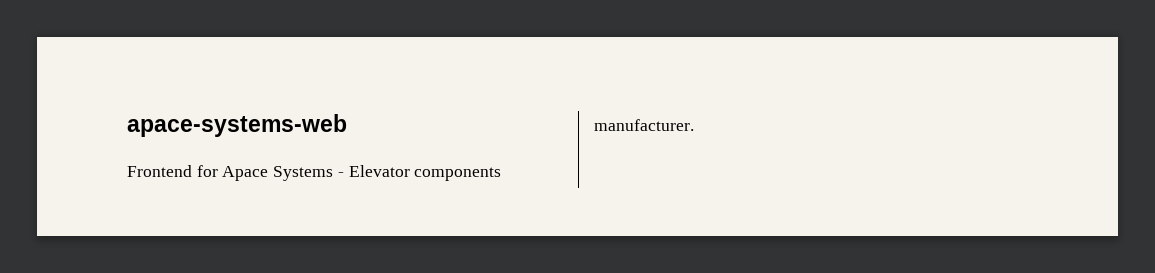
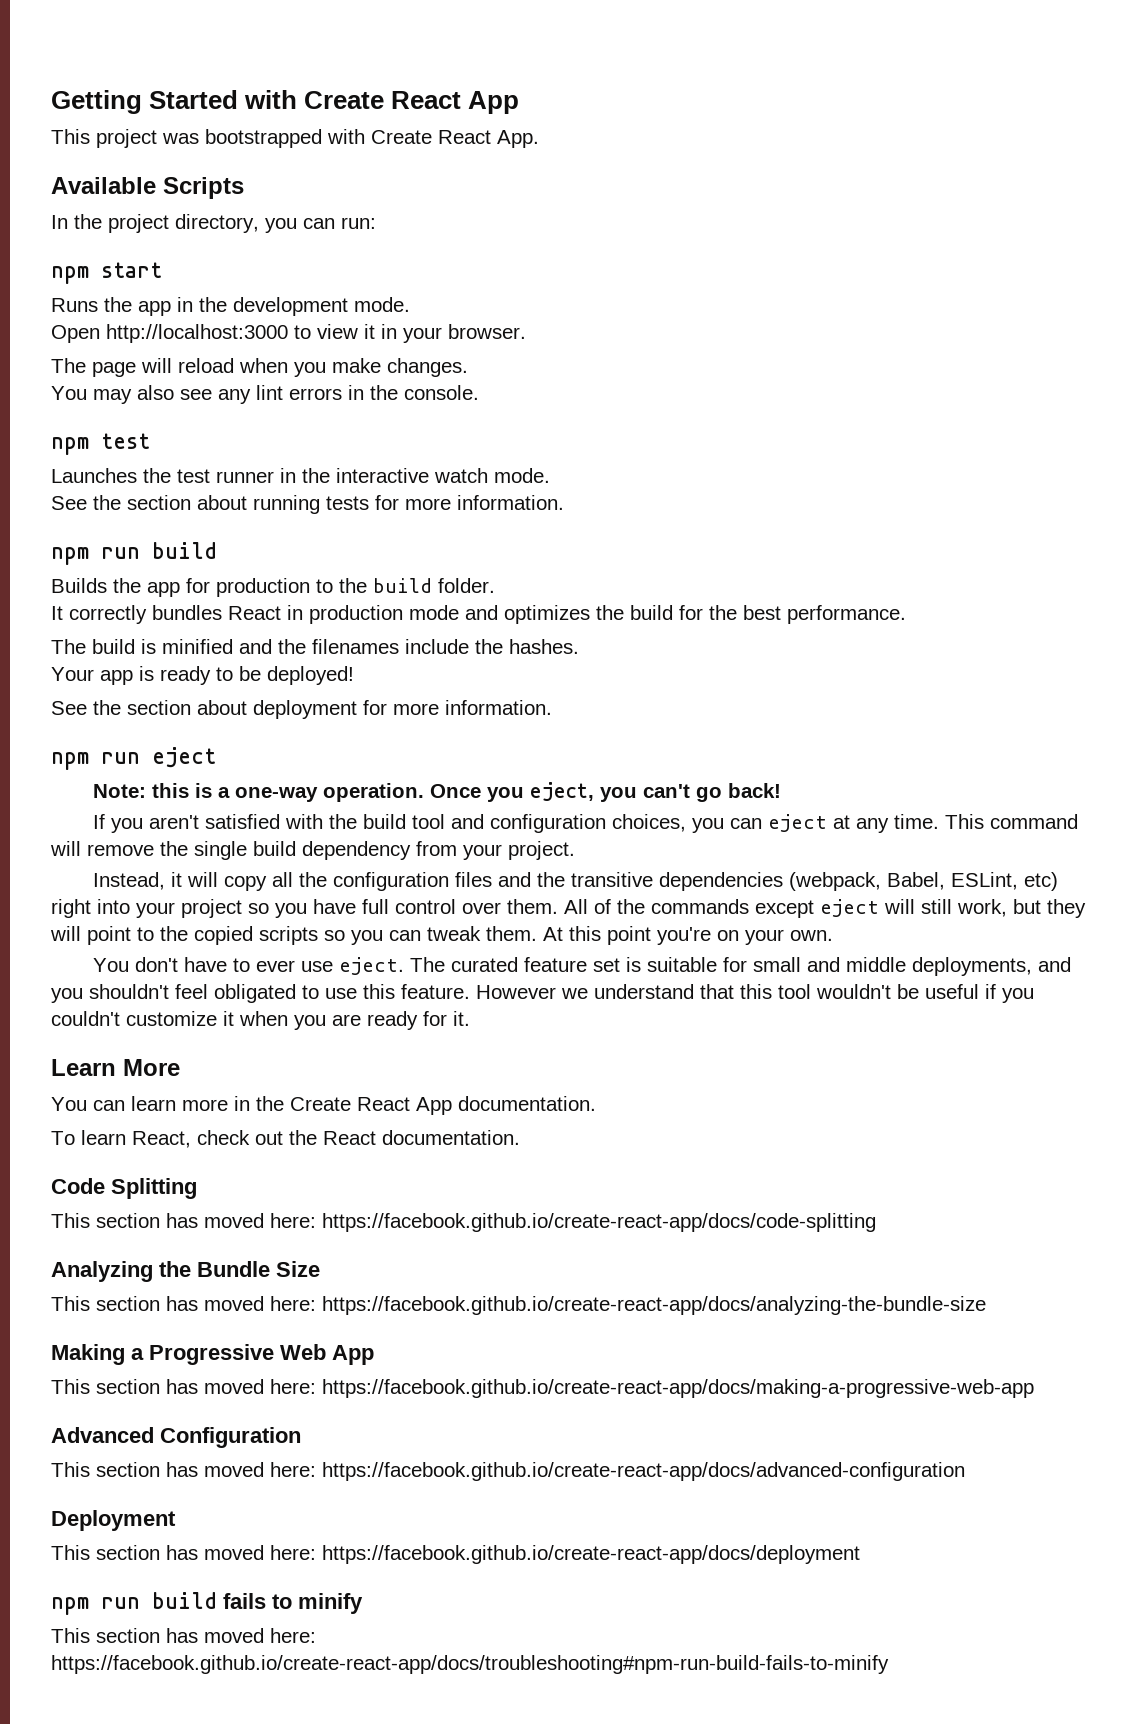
- apace-systems-web
- Frontend for Apace Systems - Elevator components manufacturer.
+ Getting Started with Create React App
+ This project was bootstrapped with Create React App.
+ Available Scripts
+ In the project directory, you can run:
+ npm start
+ Runs the app in the development mode.
+ Open http://localhost:3000 to view it in your browser.
+ The page will reload when you make changes.
+ You may also see any lint errors in the console.
+ npm test
+ Launches the test runner in the interactive watch mode.
+ See the section about running tests for more information.
+ npm run build
+ Builds the app for production to the build folder.
+ It correctly bundles React in production mode and optimizes the build for the best performance.
+ The build is minified and the filenames include the hashes.
+ Your app is ready to be deployed!
+ See the section about deployment for more information.
+ npm run eject
+ Note: this is a one-way operation. Once you eject, you can't go back!
+ If you aren't satisfied with the build tool and configuration choices, you can eject at any time. This command will remove the single build dependency from your project.
+ Instead, it will copy all the configuration files and the transitive dependencies (webpack, Babel, ESLint, etc) right into your project so you have full control over them. All of the commands except eject will still work, but they will point to the copied scripts so you can tweak them. At this point you're on your own.
+ You don't have to ever use eject. The curated feature set is suitable for small and middle deployments, and you shouldn't feel obligated to use this feature. However we understand that this tool wouldn't be useful if you couldn't customize it when you are ready for it.
+ Learn More
+ You can learn more in the Create React App documentation.
+ To learn React, check out the React documentation.
+ Code Splitting
+ This section has moved here: https://facebook.github.io/create-react-app/docs/code-splitting
+ Analyzing the Bundle Size
+ This section has moved here: https://facebook.github.io/create-react-app/docs/analyzing-the-bundle-size
+ Making a Progressive Web App
+ This section has moved here: https://facebook.github.io/create-react-app/docs/making-a-progressive-web-app
+ Advanced Configuration
+ This section has moved here: https://facebook.github.io/create-react-app/docs/advanced-configuration
+ Deployment
+ This section has moved here: https://facebook.github.io/create-react-app/docs/deployment
+ npm run build fails to minify
+ This section has moved here: https://facebook.github.io/create-react-app/docs/troubleshooting#npm-run-build-fails-to-minify

